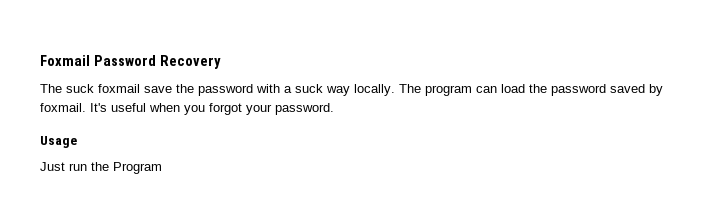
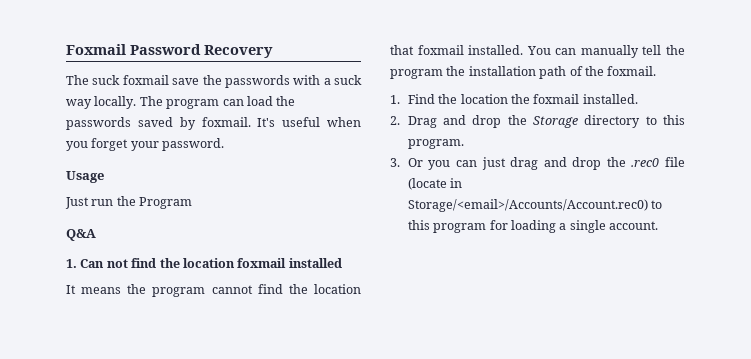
- The suck foxmail save the password with a suck way locally.
+ The suck foxmail save the passwords with a suck way locally.
- The program can load the password saved by foxmail.
+ The program can load the passwords saved by foxmail.
- It's useful when you forgot your password.
+ It's useful when you forget your password.
+ Q&A
+ 1. Can not find the location foxmail installed
+ It means the program cannot find the location that foxmail installed. You can manually tell the program the installation path of the foxmail.
+ 1. Find the location the foxmail installed.
+ 2. Drag and drop the Storage directory to this program.
+ 3. Or you can just drag and drop the .rec0 file (locate in Storage/<email>/Accounts/Account.rec0) to this program for loading a single account.

